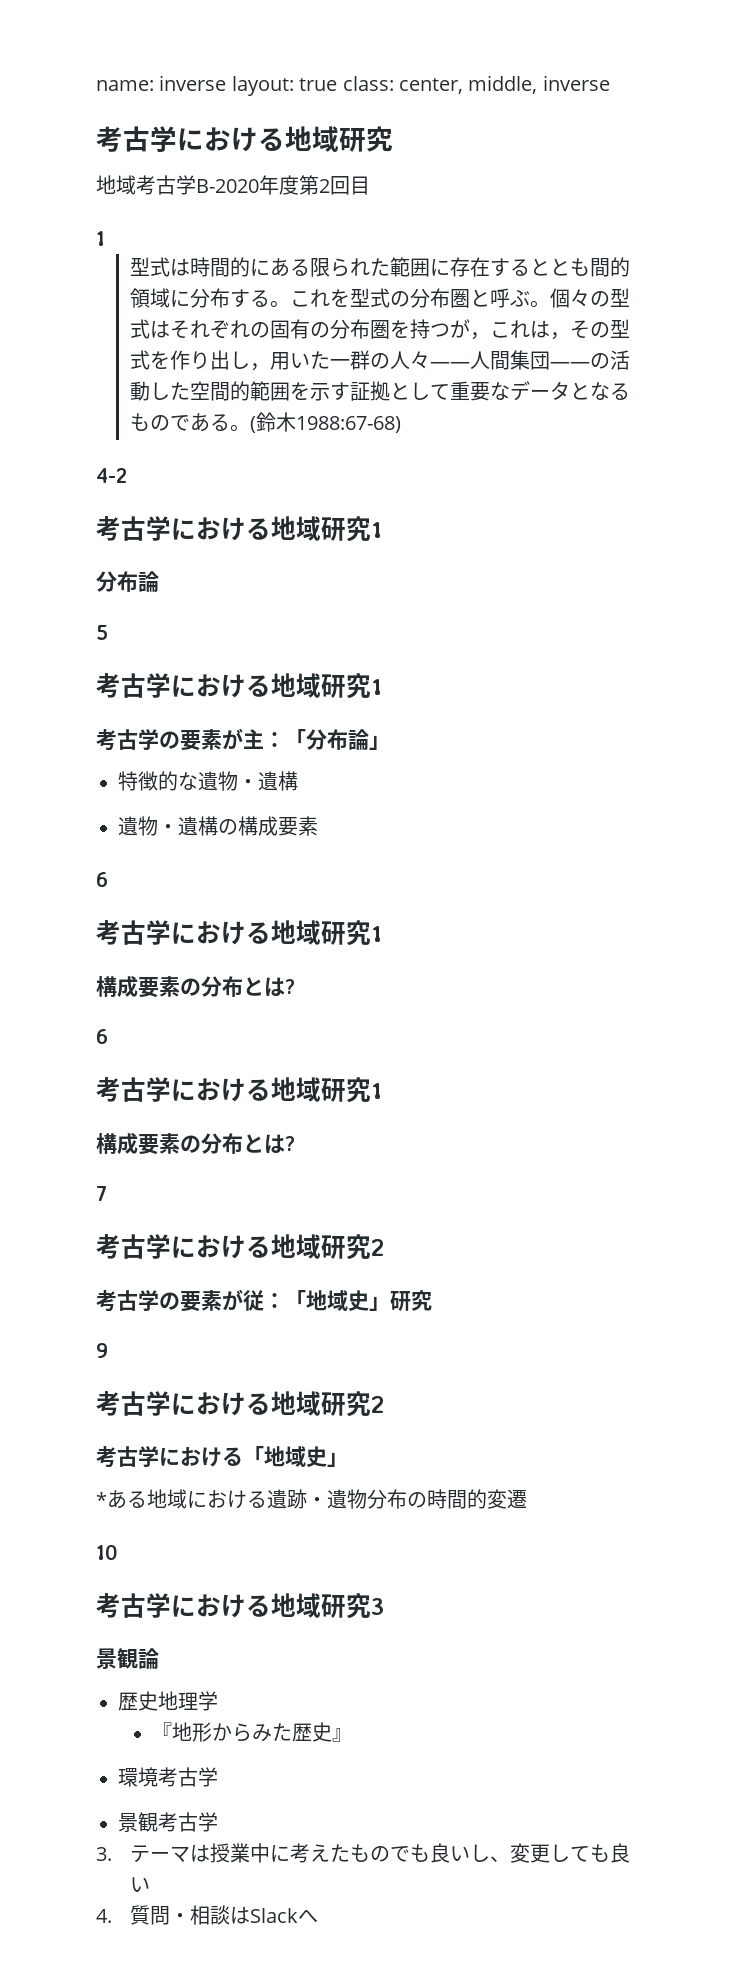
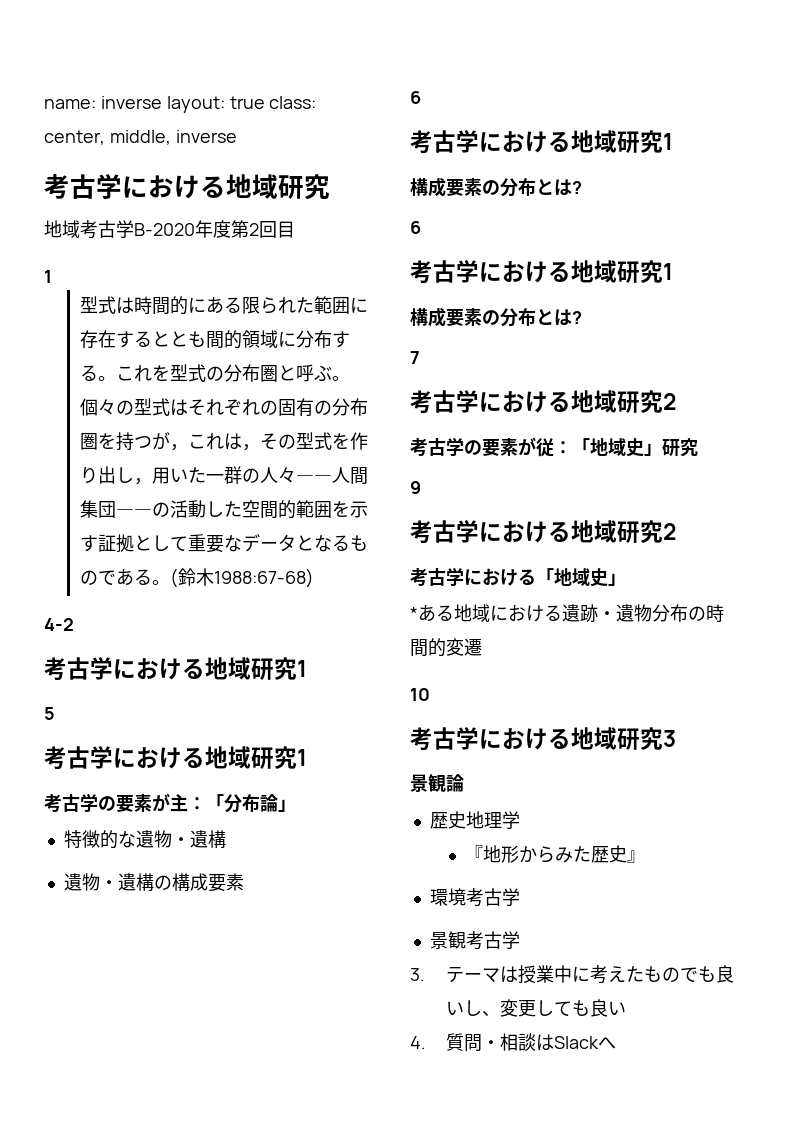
  4-2
  考古学における地域研究1
- 分布論

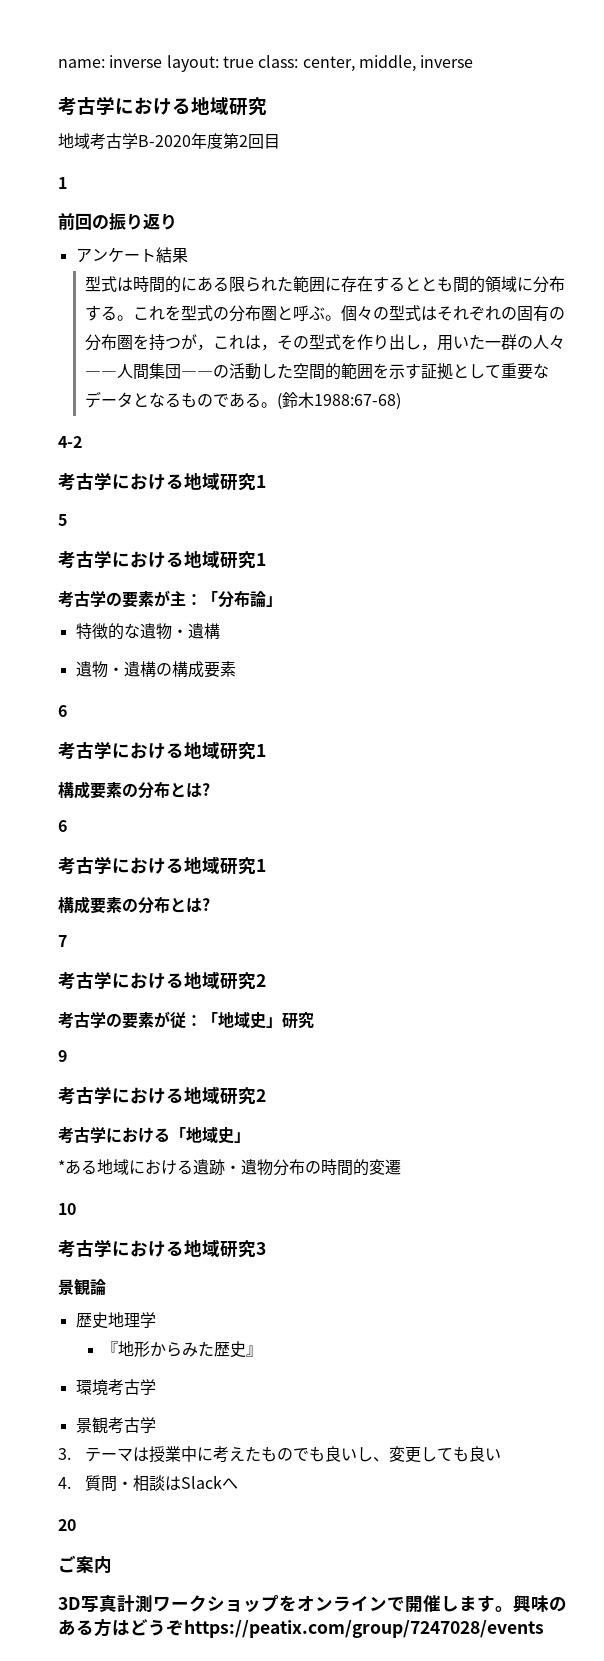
+ 前回の振り返り
+ アンケート結果
+ 20
+ ご案内
+ 3D写真計測ワークショップをオンラインで開催します。興味のある方はどうぞhttps://peatix.com/group/7247028/events

